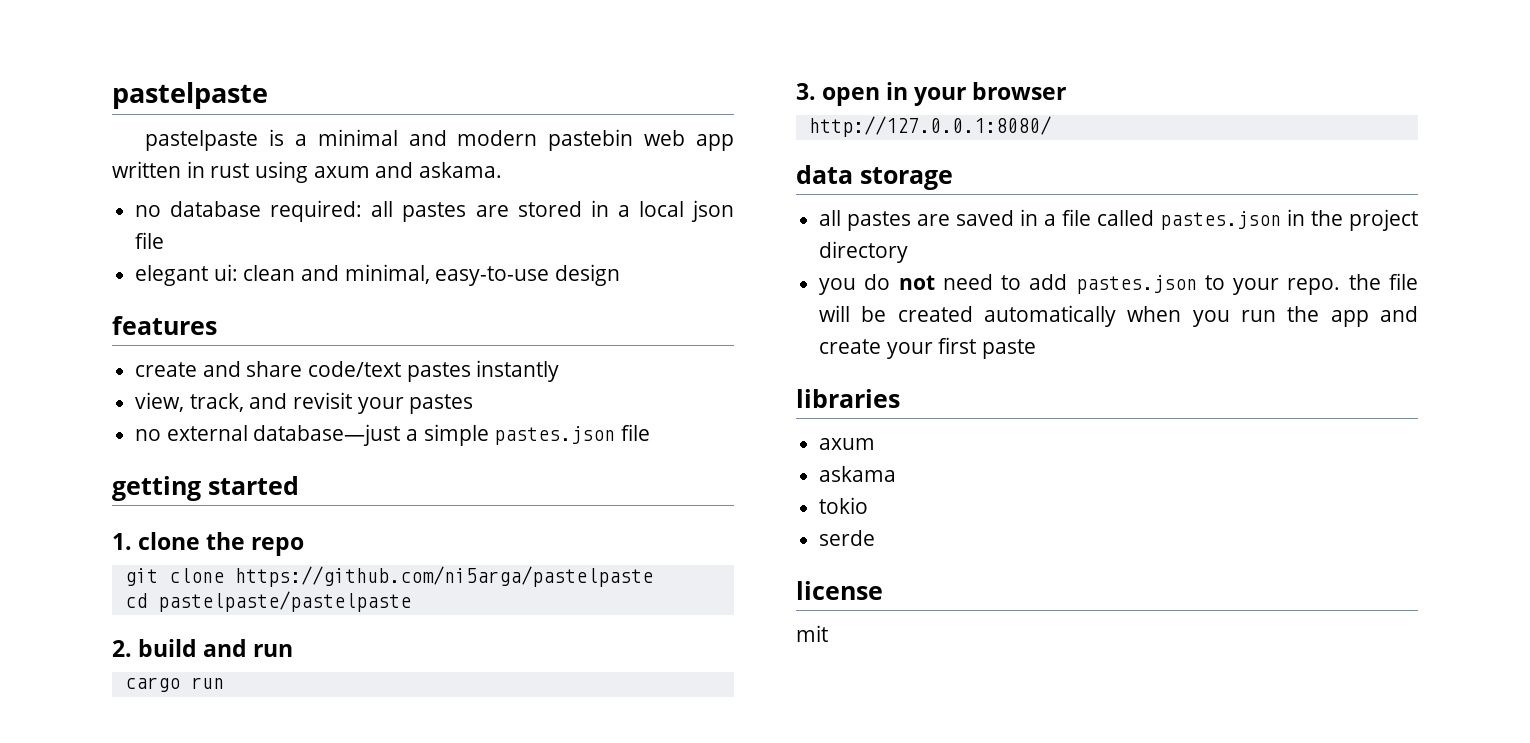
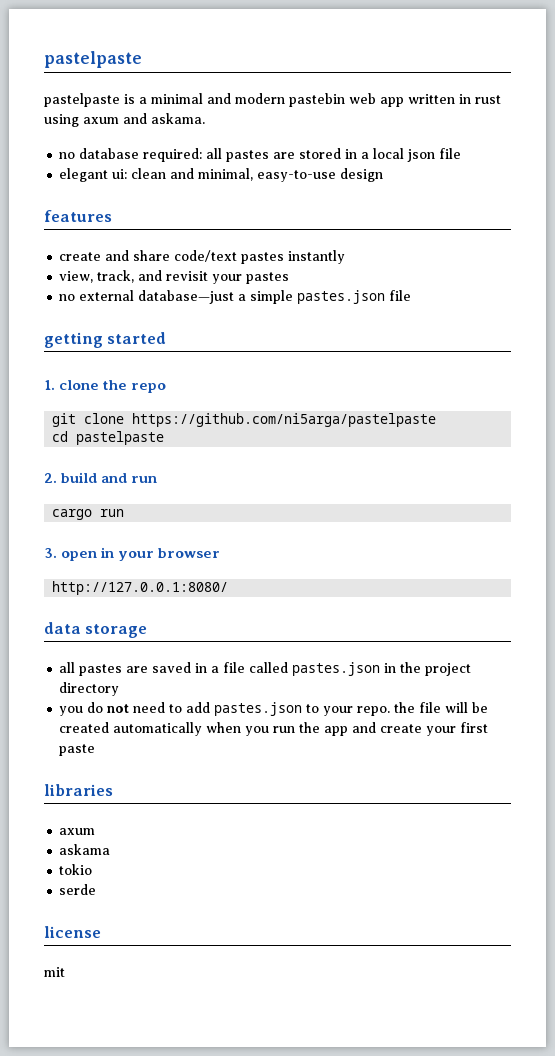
- cd pastelpaste/pastelpaste
+ cd pastelpaste

